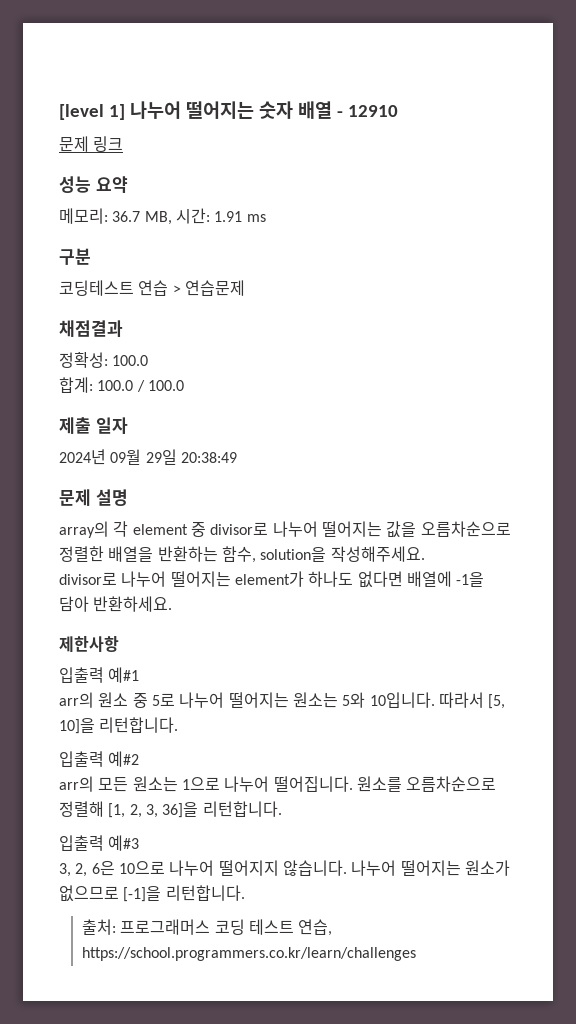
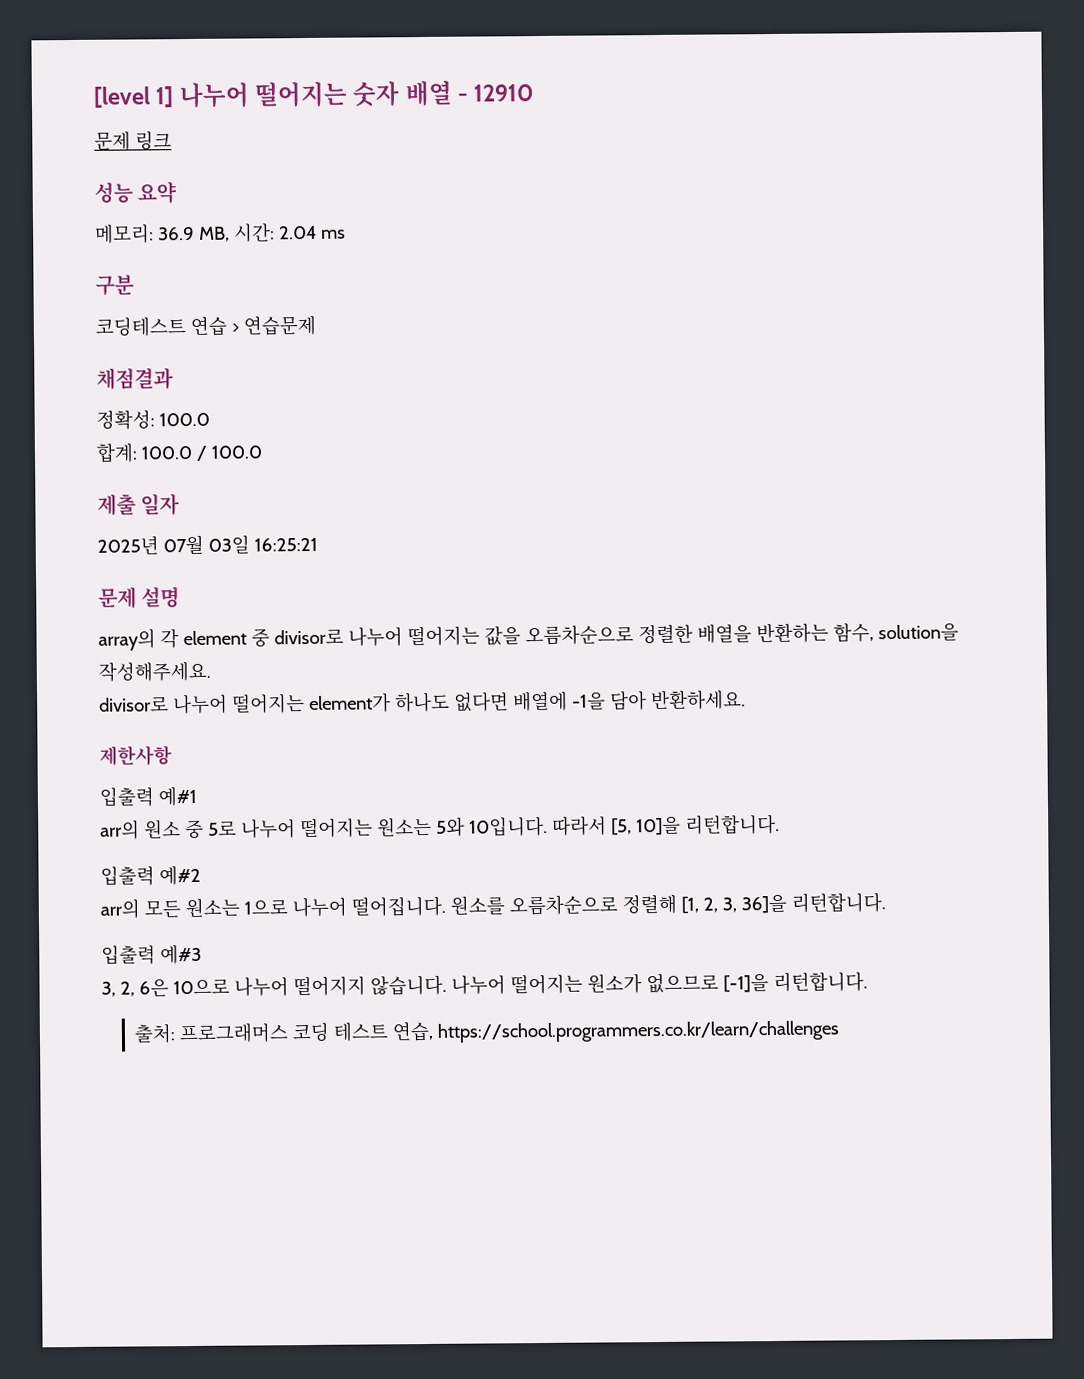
- 메모리: 36.7 MB, 시간: 1.91 ms
+ 메모리: 36.9 MB, 시간: 2.04 ms
- 2024년 09월 29일 20:38:49
+ 2025년 07월 03일 16:25:21

